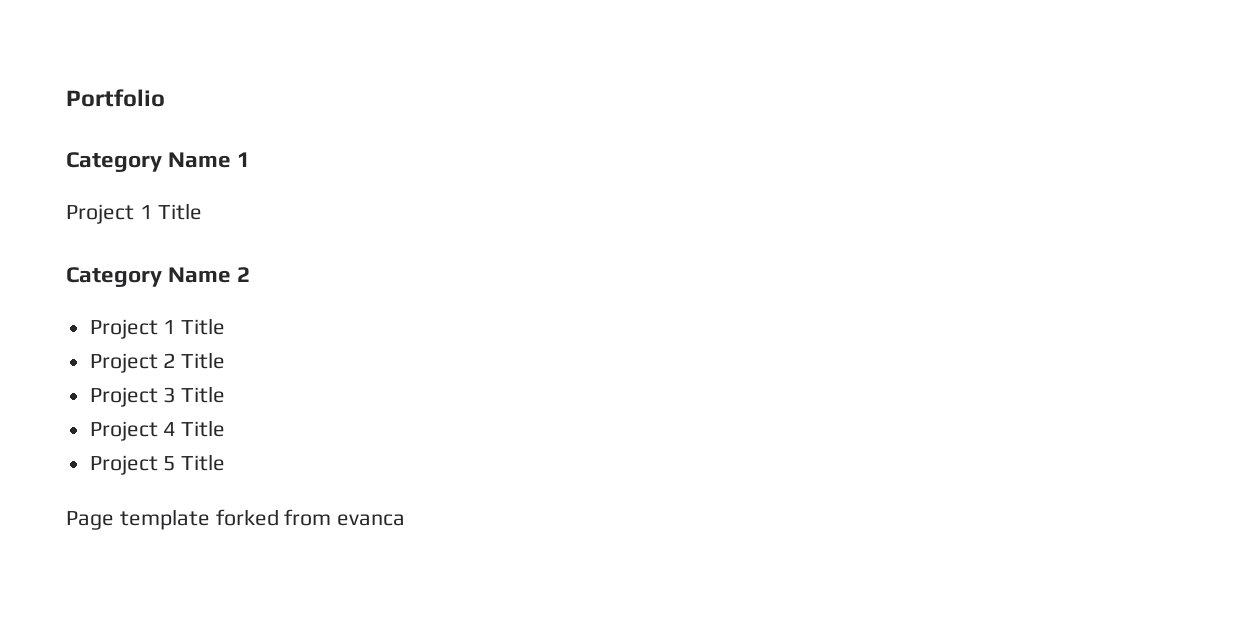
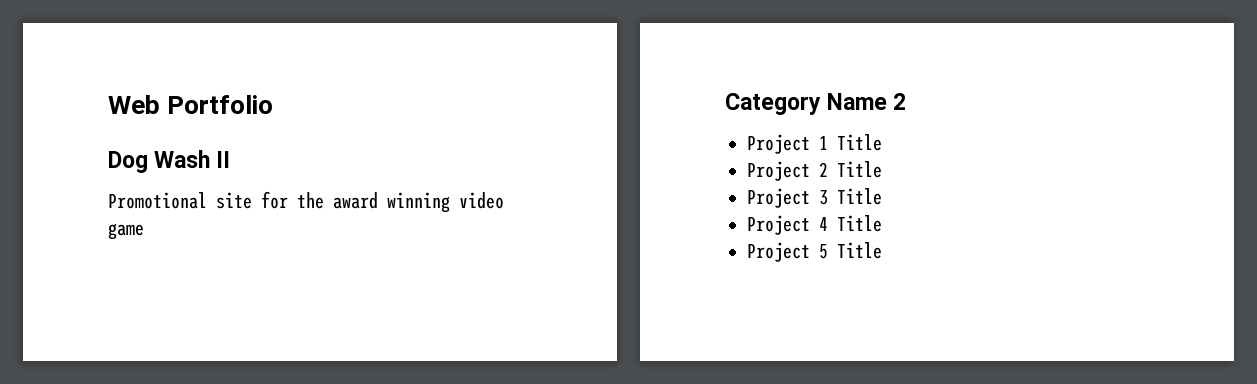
- Portfolio
+ Web Portfolio
- Category Name 1
- Project 1 Title
+ Dog Wash II
+ Promotional site for the award winning video game
- Page template forked from evanca

